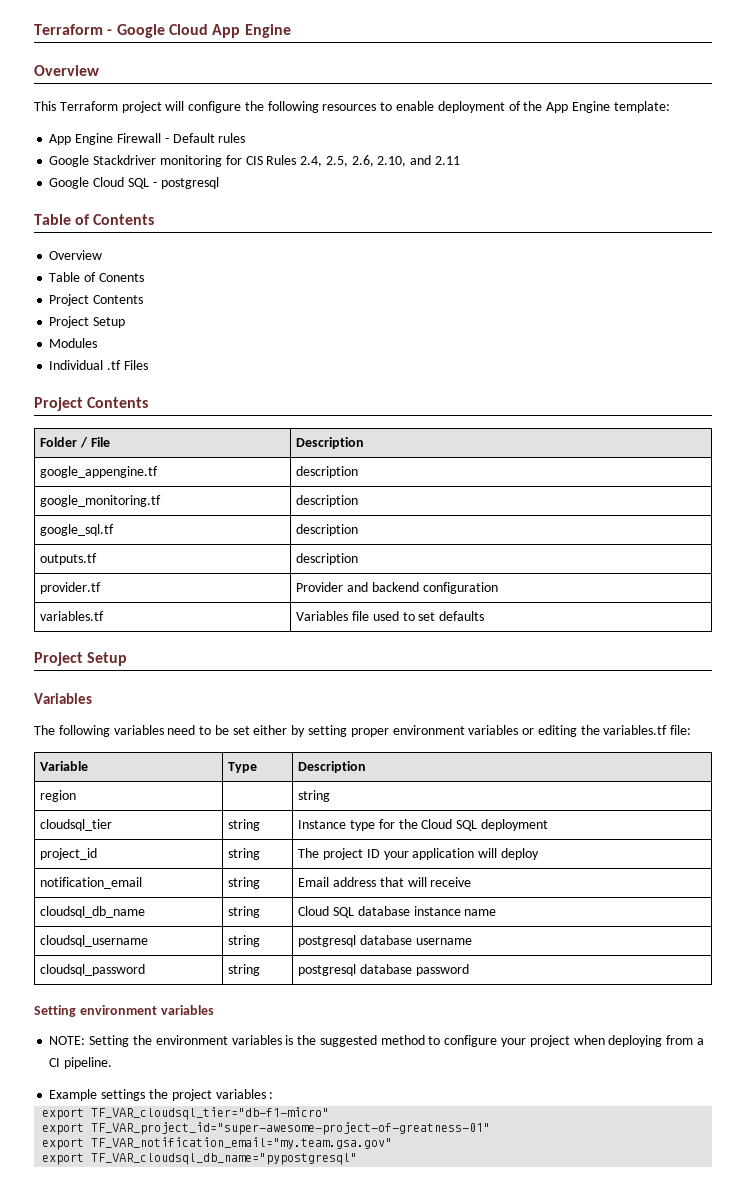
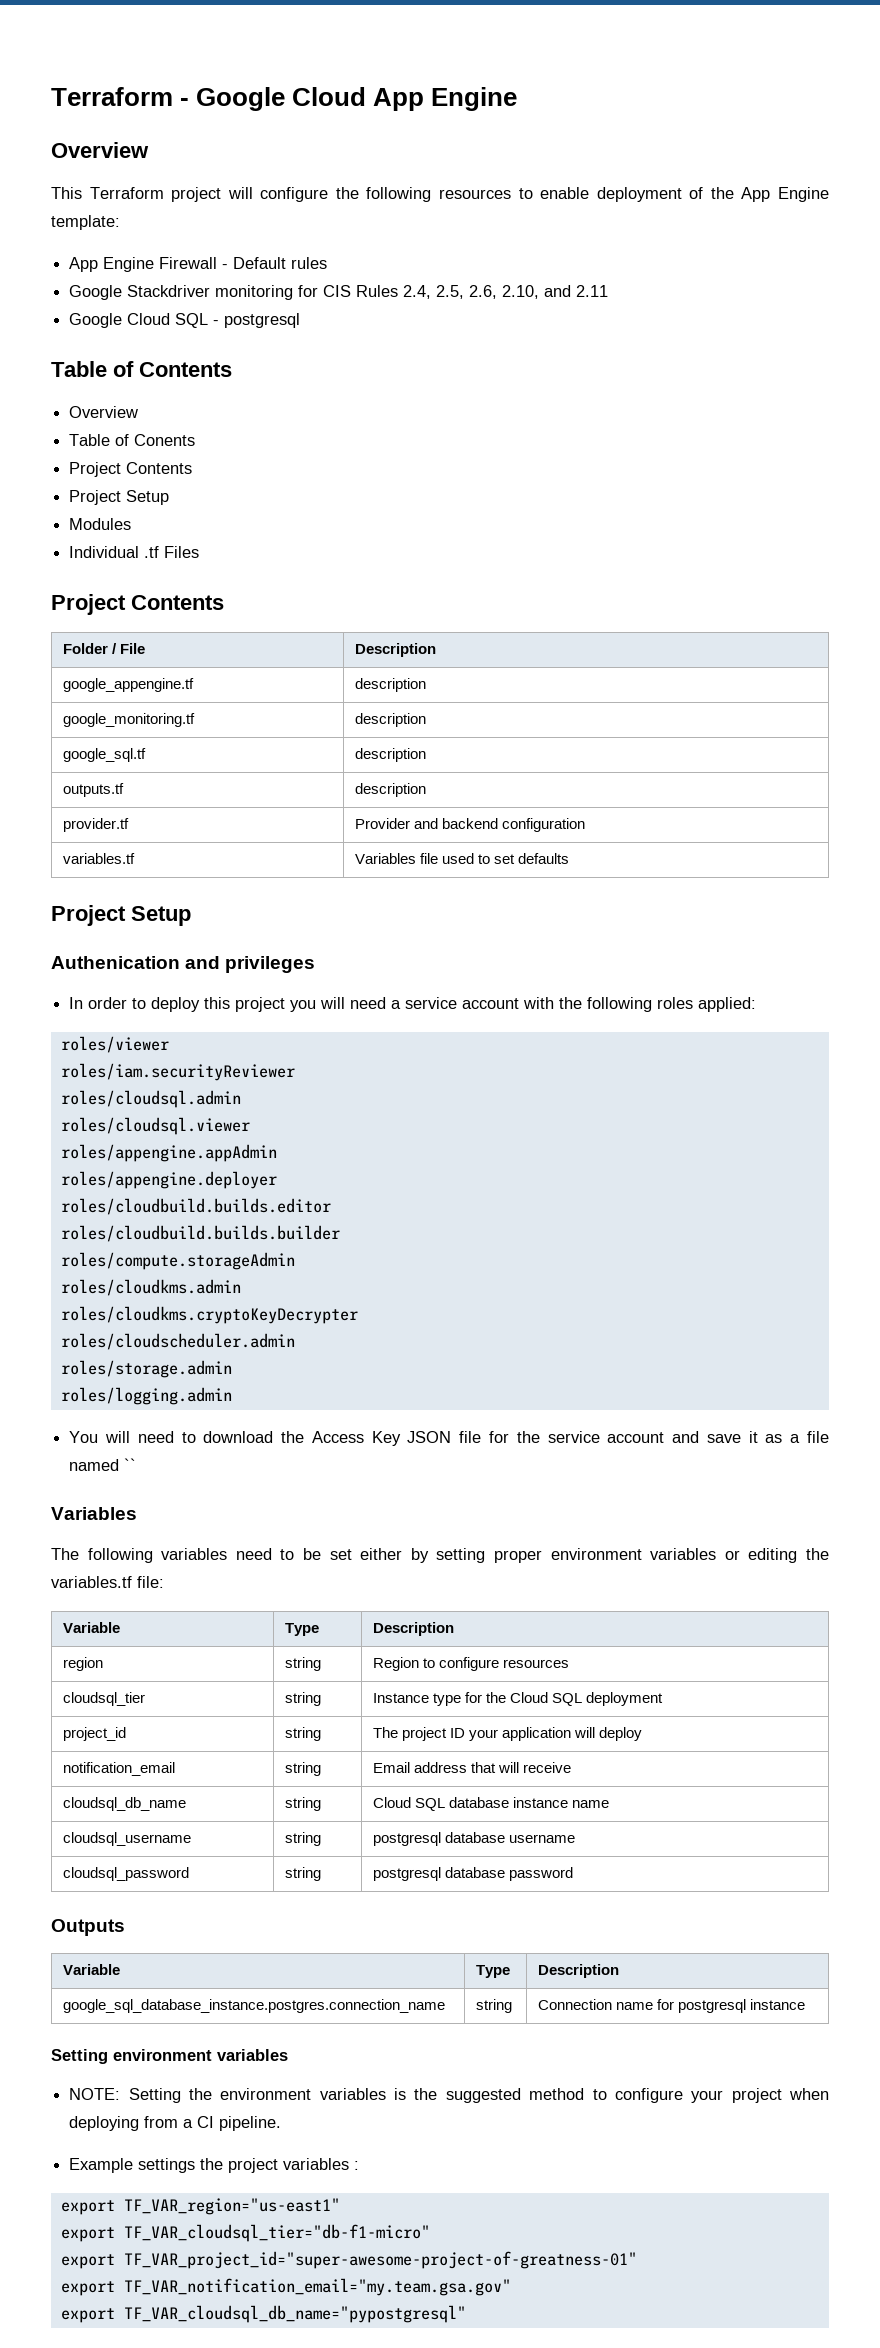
+ Authenication and privileges
+ In order to deploy this project you will need a service account with the following roles applied:
+ roles/viewer
+ roles/iam.securityReviewer
+ roles/cloudsql.admin
+ roles/cloudsql.viewer
+ roles/appengine.appAdmin
+ roles/appengine.deployer
+ roles/cloudbuild.builds.editor
+ roles/cloudbuild.builds.builder
+ roles/compute.storageAdmin
+ roles/cloudkms.admin
+ roles/cloudkms.cryptoKeyDecrypter
+ roles/cloudscheduler.admin
+ roles/storage.admin
+ roles/logging.admin
+ You will need to download the Access Key JSON file for the service account and save it as a file named ``
- region | | string
+ region | string | Region to configure resources
+ Outputs
+ Variable | Type | Description
+ google_sql_database_instance.postgres.connection_name | string | Connection name for postgresql instance
+ export TF_VAR_region="us-east1"

